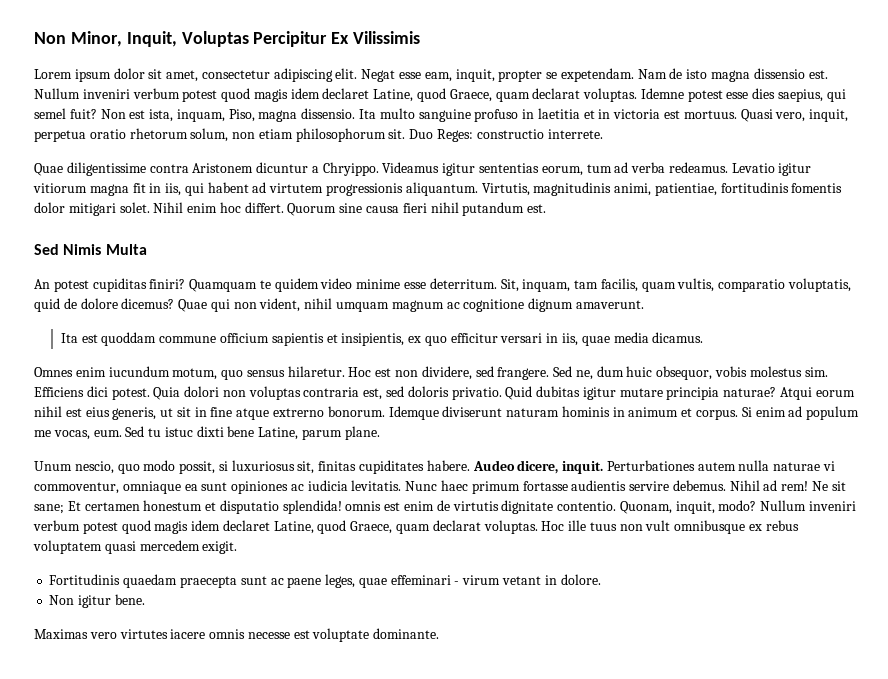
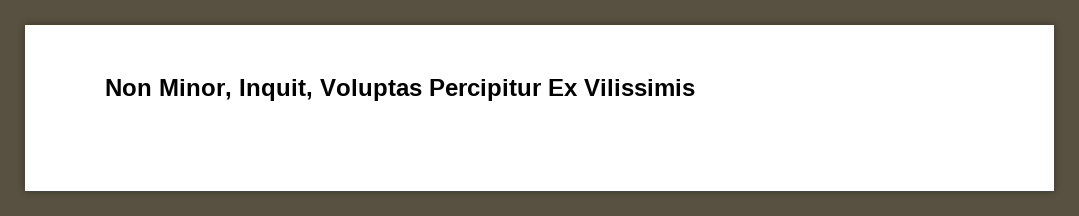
- Lorem ipsum dolor sit amet, consectetur adipiscing elit. Negat esse eam, inquit, propter se expetendam. Nam de isto magna dissensio est. Nullum inveniri verbum potest quod magis idem declaret Latine, quod Graece, quam declarat voluptas. Idemne potest esse dies saepius, qui semel fuit? Non est ista, inquam, Piso, magna dissensio. Ita multo sanguine profuso in laetitia et in victoria est mortuus. Quasi vero, inquit, perpetua oratio rhetorum solum, non etiam philosophorum sit. Duo Reges: constructio interrete.
- Quae diligentissime contra Aristonem dicuntur a Chryippo. Videamus igitur sententias eorum, tum ad verba redeamus. Levatio igitur vitiorum magna fit in iis, qui habent ad virtutem progressionis aliquantum. Virtutis, magnitudinis animi, patientiae, fortitudinis fomentis dolor mitigari solet. Nihil enim hoc differt. Quorum sine causa fieri nihil putandum est.
- Sed Nimis Multa
- An potest cupiditas finiri? Quamquam te quidem video minime esse deterritum. Sit, inquam, tam facilis, quam vultis, comparatio voluptatis, quid de dolore dicemus? Quae qui non vident, nihil umquam magnum ac cognitione dignum amaverunt.
- Ita est quoddam commune officium sapientis et insipientis, ex quo efficitur versari in iis, quae media dicamus.
- Omnes enim iucundum motum, quo sensus hilaretur. Hoc est non dividere, sed frangere. Sed ne, dum huic obsequor, vobis molestus sim. Efficiens dici potest. Quia dolori non voluptas contraria est, sed doloris privatio. Quid dubitas igitur mutare principia naturae? Atqui eorum nihil est eius generis, ut sit in fine atque extrerno bonorum. Idemque diviserunt naturam hominis in animum et corpus. Si enim ad populum me vocas, eum. Sed tu istuc dixti bene Latine, parum plane.
- Unum nescio, quo modo possit, si luxuriosus sit, finitas cupiditates habere. Audeo dicere, inquit. Perturbationes autem nulla naturae vi commoventur, omniaque ea sunt opiniones ac iudicia levitatis. Nunc haec primum fortasse audientis servire debemus. Nihil ad rem! Ne sit sane; Et certamen honestum et disputatio splendida! omnis est enim de virtutis dignitate contentio. Quonam, inquit, modo? Nullum inveniri verbum potest quod magis idem declaret Latine, quod Graece, quam declarat voluptas. Hoc ille tuus non vult omnibusque ex rebus voluptatem quasi mercedem exigit.
- Fortitudinis quaedam praecepta sunt ac paene leges, quae effeminari - virum vetant in dolore.
- Non igitur bene.
- Maximas vero virtutes iacere omnis necesse est voluptate dominante.

